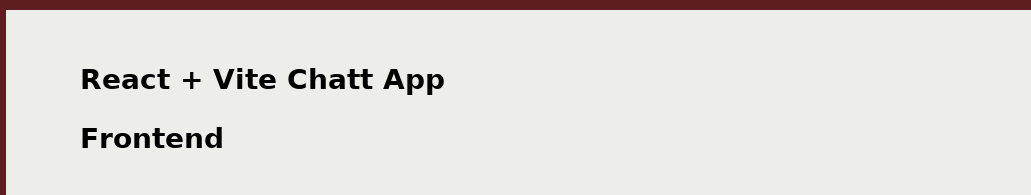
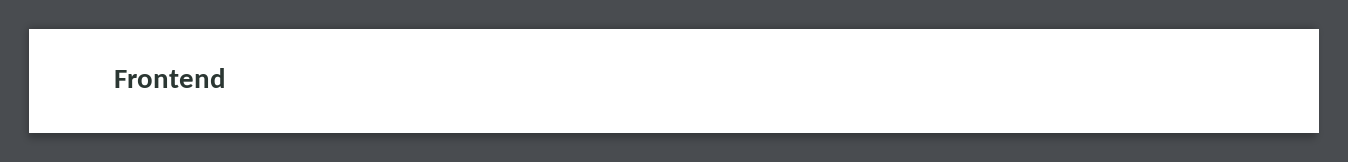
- React + Vite Chatt App

